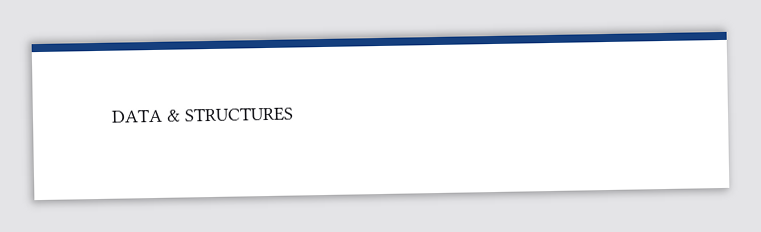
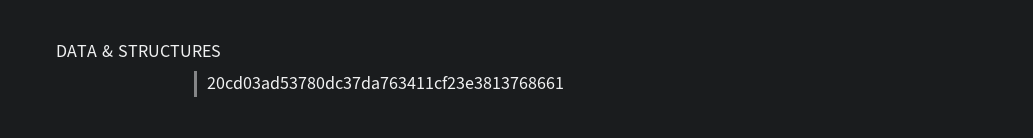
+ 20cd03ad53780dc37da763411cf23e3813768661

